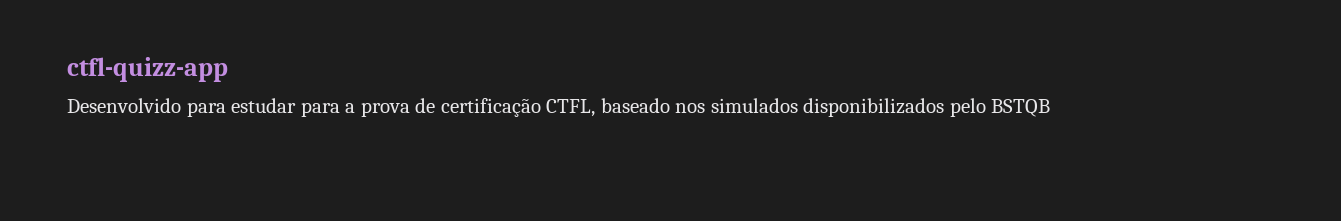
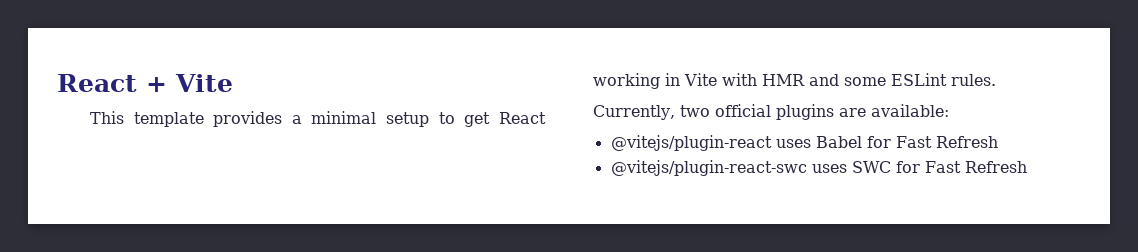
- ctfl-quizz-app
- Desenvolvido para estudar para a prova de certificação CTFL, baseado nos simulados disponibilizados pelo BSTQB
+ React + Vite
+ This template provides a minimal setup to get React working in Vite with HMR and some ESLint rules.
+ Currently, two official plugins are available:
+ @vitejs/plugin-react uses Babel for Fast Refresh
+ @vitejs/plugin-react-swc uses SWC for Fast Refresh

